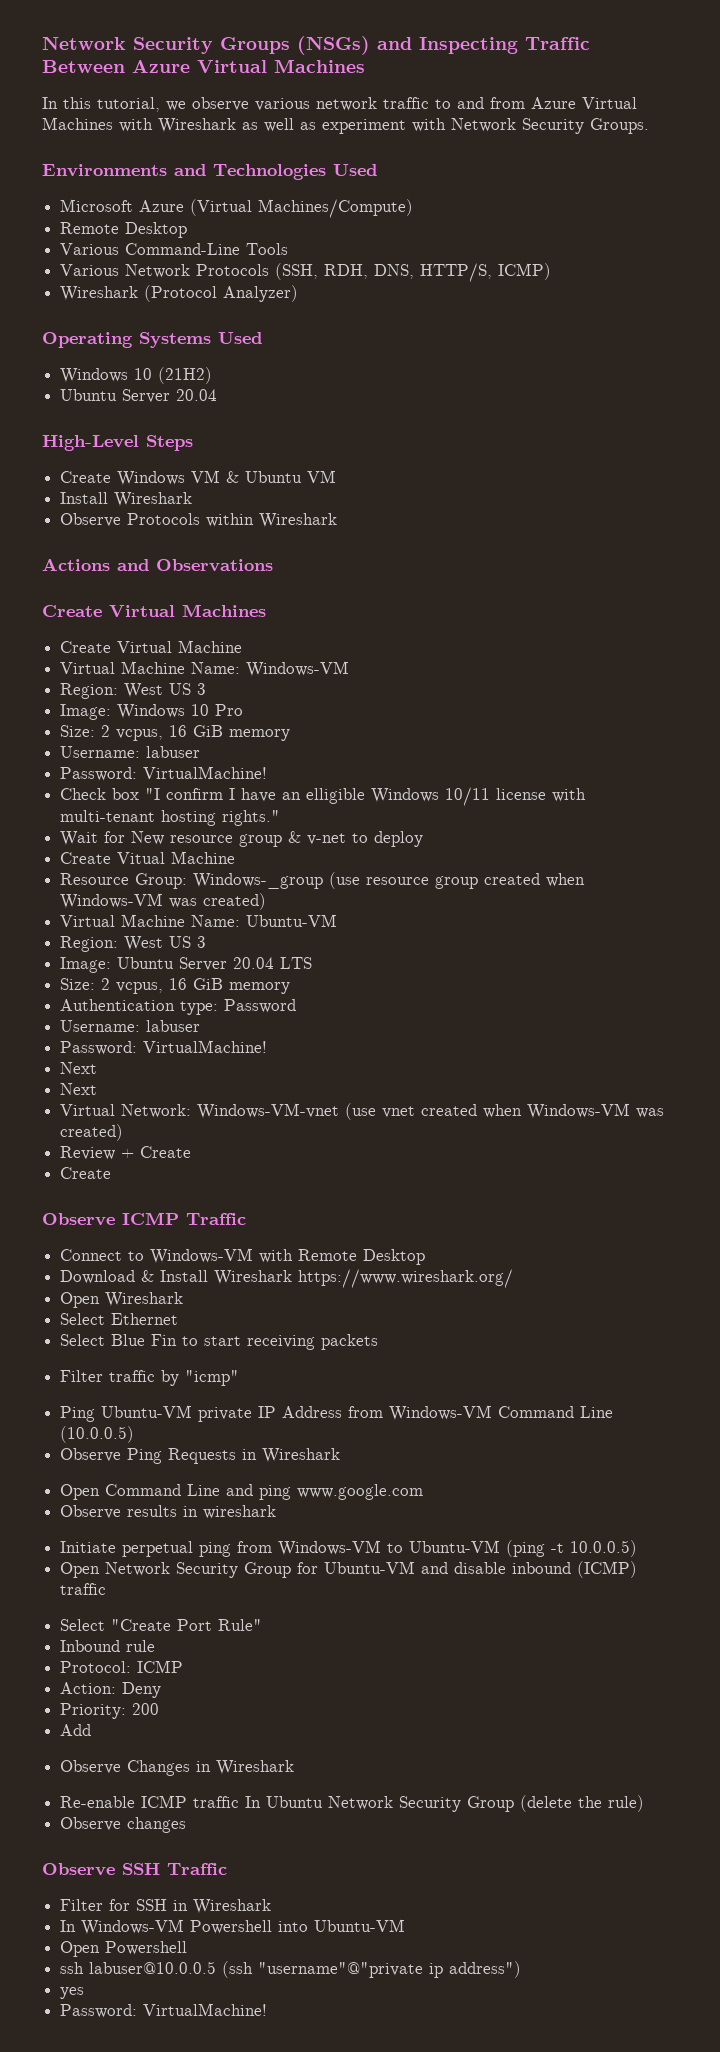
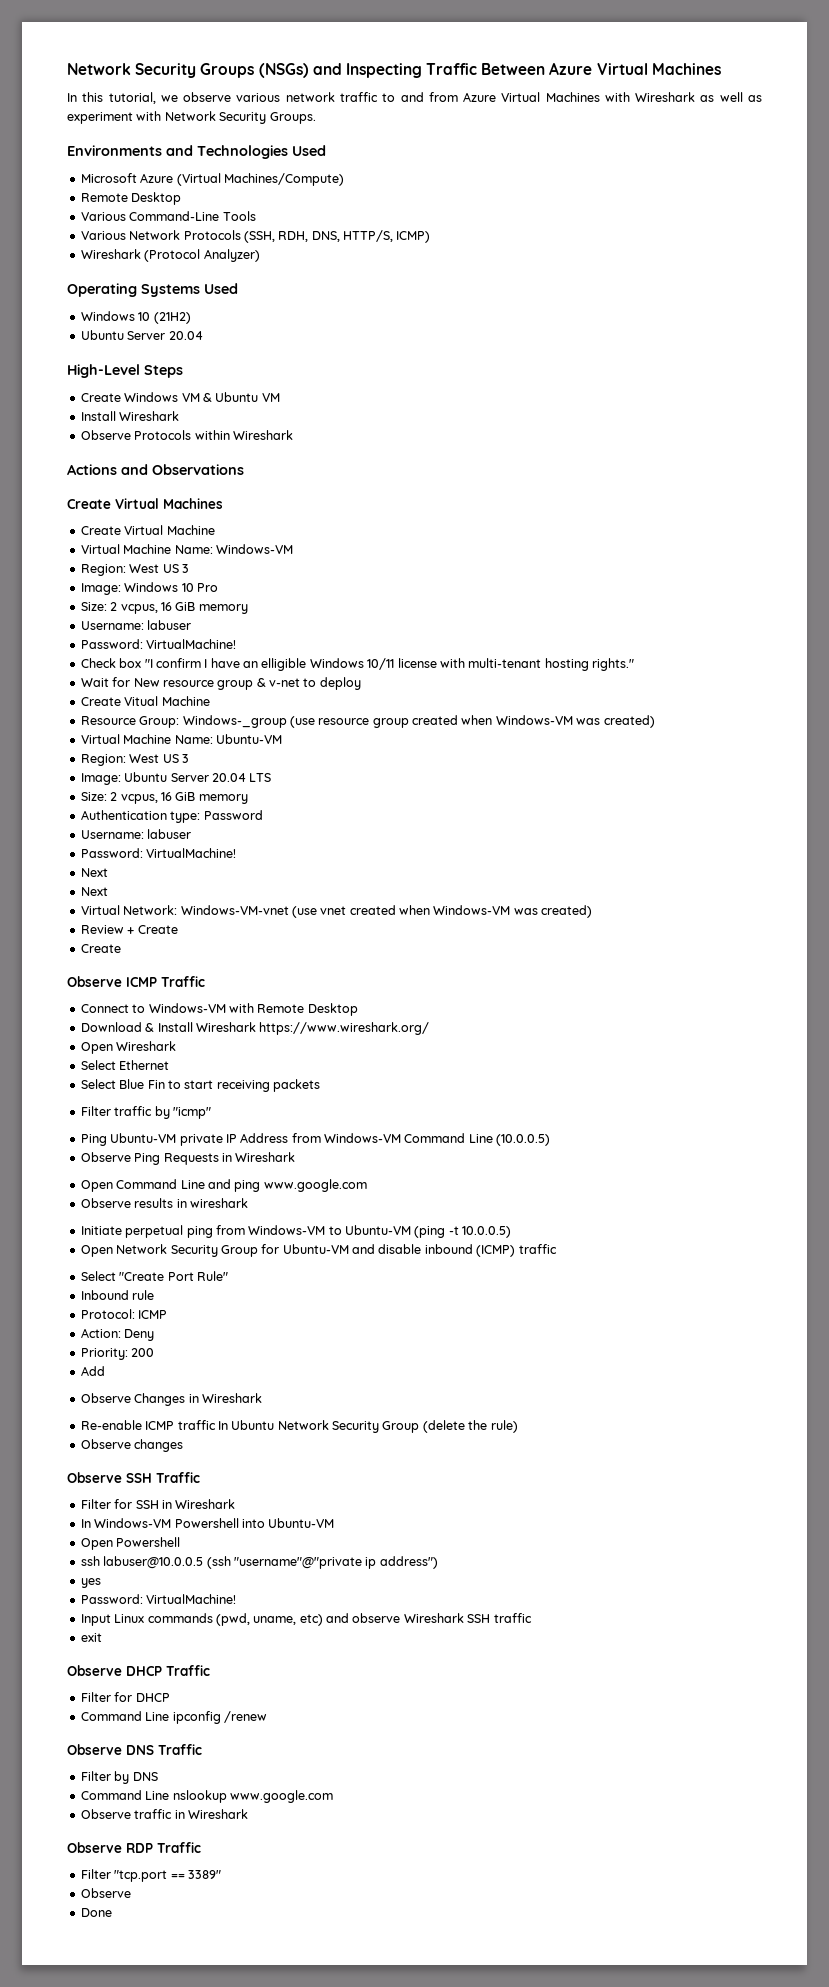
+ Input Linux commands (pwd, uname, etc) and observe Wireshark SSH traffic
+ exit
+ Observe DHCP Traffic
+ Filter for DHCP
+ Command Line ipconfig /renew
+ Observe DNS Traffic
+ Filter by DNS
+ Command Line nslookup www.google.com
+ Observe traffic in Wireshark
+ Observe RDP Traffic
+ Filter "tcp.port == 3389"
+ Observe
+ Done

